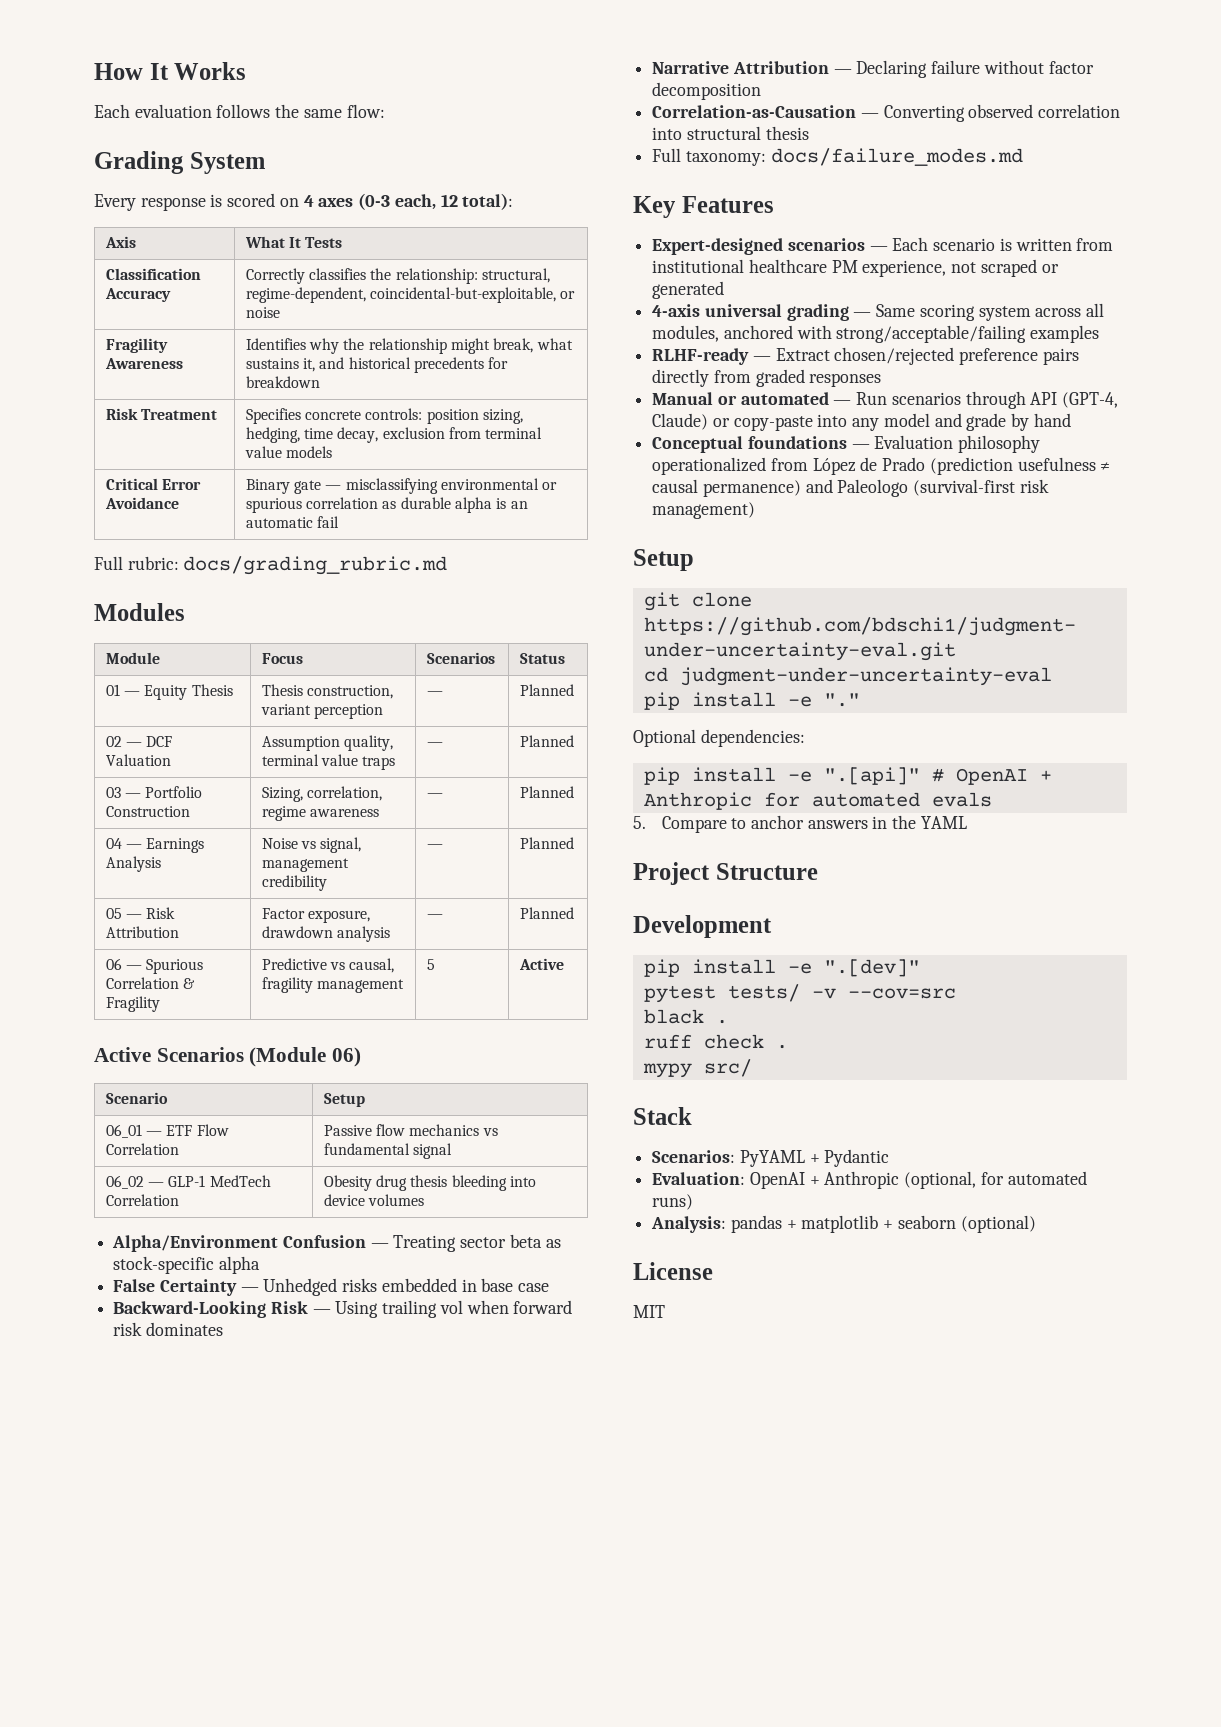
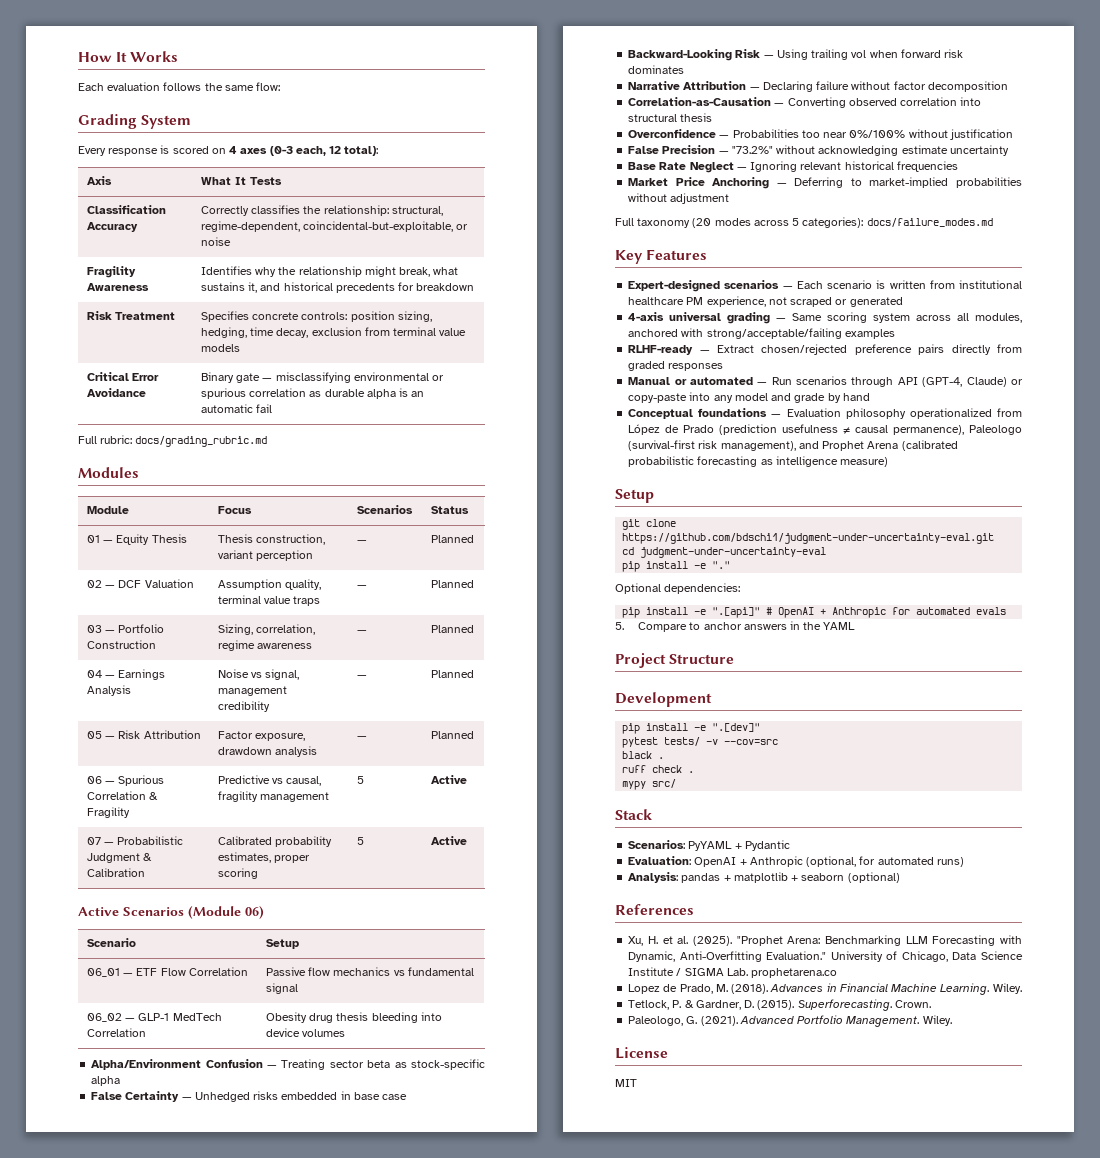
+ 07 — Probabilistic Judgment & Calibration | Calibrated probability estimates, proper scoring | 5 | Active
- Full taxonomy: docs/failure_modes.md
+ Overconfidence — Probabilities too near 0%/100% without justification
+ False Precision — "73.2%" without acknowledging estimate uncertainty
+ Base Rate Neglect — Ignoring relevant historical frequencies
+ Market Price Anchoring — Deferring to market-implied probabilities without adjustment
+ Full taxonomy (20 modes across 5 categories): docs/failure_modes.md
- Conceptual foundations — Evaluation philosophy operationalized from López de Prado (prediction usefulness ≠ causal permanence) and Paleologo (survival-first risk management)
+ Conceptual foundations — Evaluation philosophy operationalized from López de Prado (prediction usefulness ≠ causal permanence), Paleologo (survival-first risk management), and Prophet Arena (calibrated probabilistic forecasting as intelligence measure)
+ References
+ Xu, H. et al. (2025). "Prophet Arena: Benchmarking LLM Forecasting with Dynamic, Anti-Overfitting Evaluation." University of Chicago, Data Science Institute / SIGMA Lab. prophetarena.co
+ Lopez de Prado, M. (2018). Advances in Financial Machine Learning. Wiley.
+ Tetlock, P. & Gardner, D. (2015). Superforecasting. Crown.
+ Paleologo, G. (2021). Advanced Portfolio Management. Wiley.

